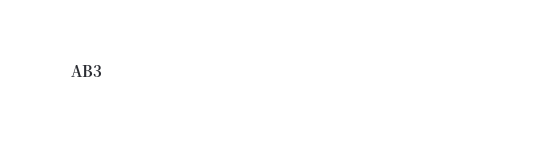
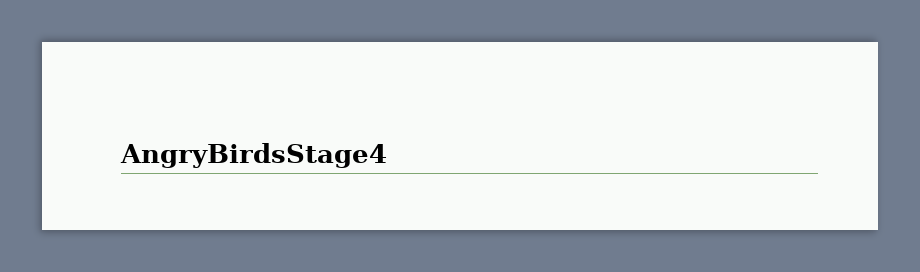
- AB3
+ AngryBirdsStage4

